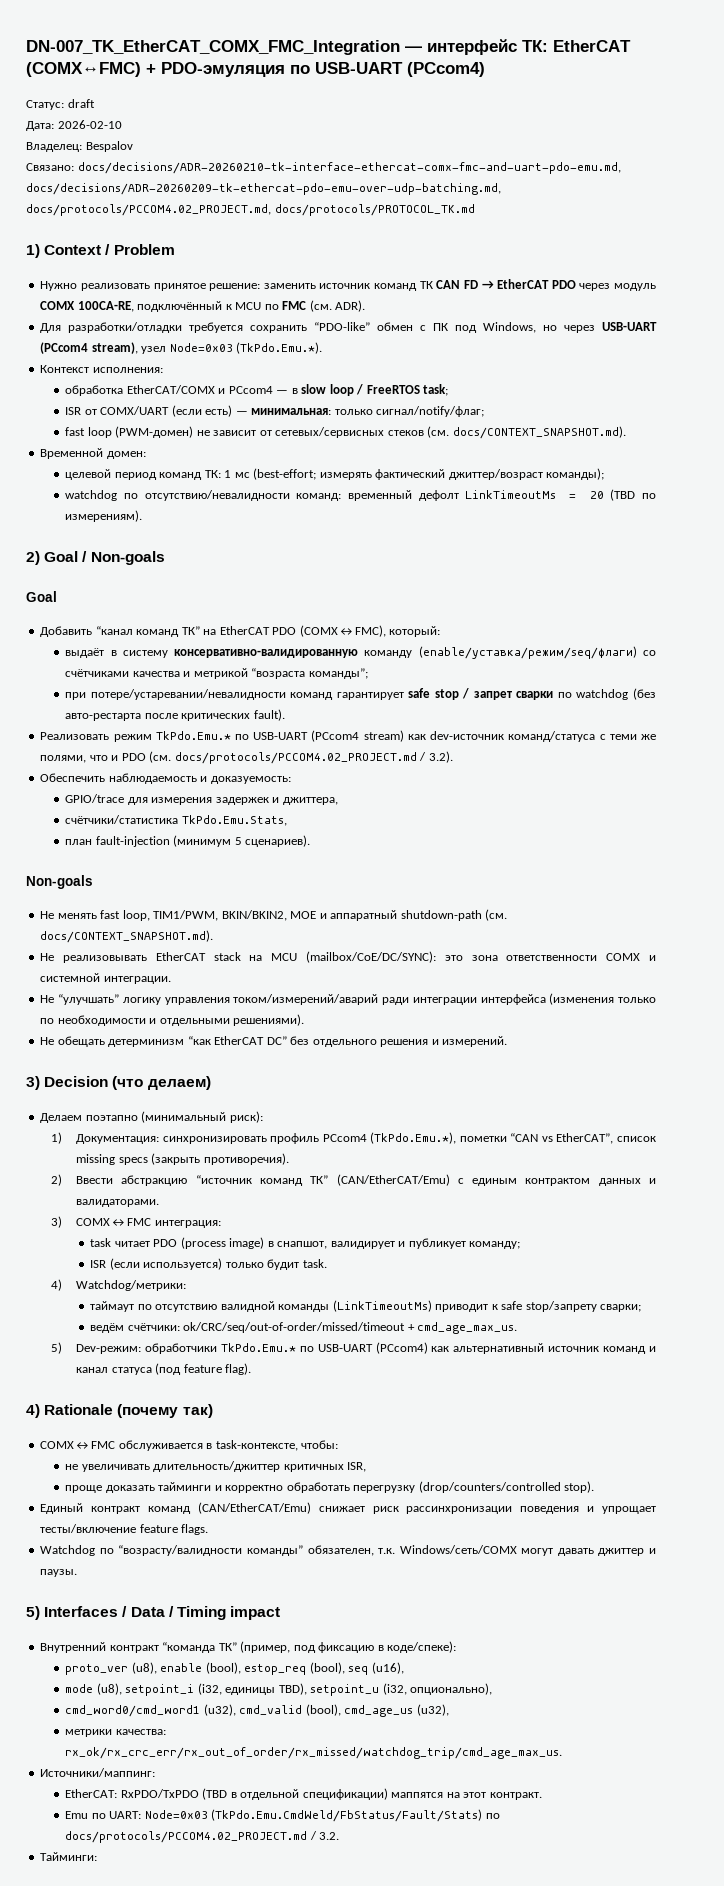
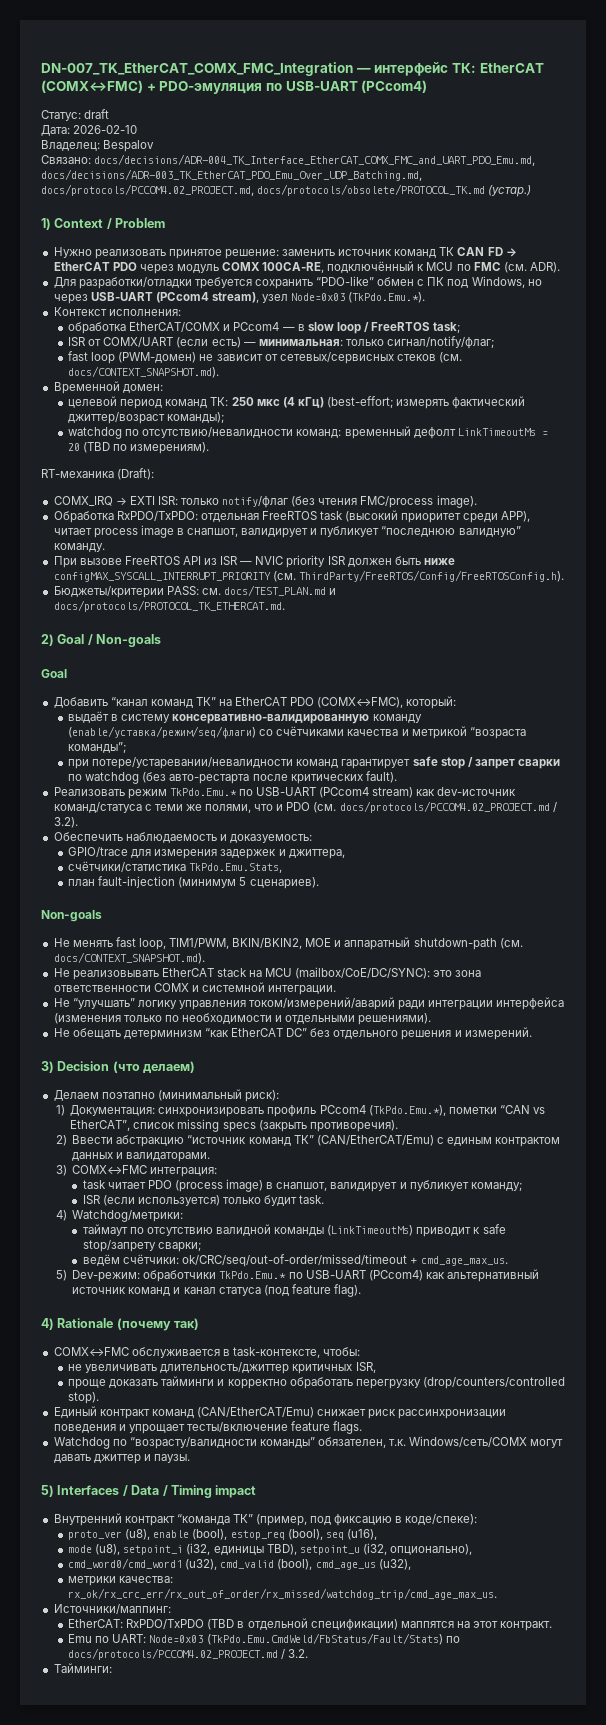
- Связано: docs/decisions/ADR-20260210-tk-interface-ethercat-comx-fmc-and-uart-pdo-emu.md, docs/decisions/ADR-20260209-tk-ethercat-pdo-emu-over-udp-batching.md, docs/protocols/PCCOM4.02_PROJECT.md, docs/protocols/PROTOCOL_TK.md
+ Связано: docs/decisions/ADR-004_TK_Interface_EtherCAT_COMX_FMC_and_UART_PDO_Emu.md, docs/decisions/ADR-003_TK_EtherCAT_PDO_Emu_Over_UDP_Batching.md, docs/protocols/PCCOM4.02_PROJECT.md, docs/protocols/obsolete/PROTOCOL_TK.md (устар.)
- целевой период команд ТК: 1 мс (best-effort; измерять фактический джиттер/возраст команды);
+ целевой период команд ТК: 250 мкс (4 кГц) (best-effort; измерять фактический джиттер/возраст команды);
+ RT-механика (Draft):
+ COMX_IRQ → EXTI ISR: только notify/флаг (без чтения FMC/process image).
+ Обработка RxPDO/TxPDO: отдельная FreeRTOS task (высокий приоритет среди APP), читает process image в снапшот, валидирует и публикует “последнюю валидную” команду.
+ При вызове FreeRTOS API из ISR — NVIC priority ISR должен быть ниже configMAX_SYSCALL_INTERRUPT_PRIORITY (см. ThirdParty/FreeRTOS/Config/FreeRTOSConfig.h).
+ Бюджеты/критерии PASS: см. docs/TEST_PLAN.md и docs/protocols/PROTOCOL_TK_ETHERCAT.md.

